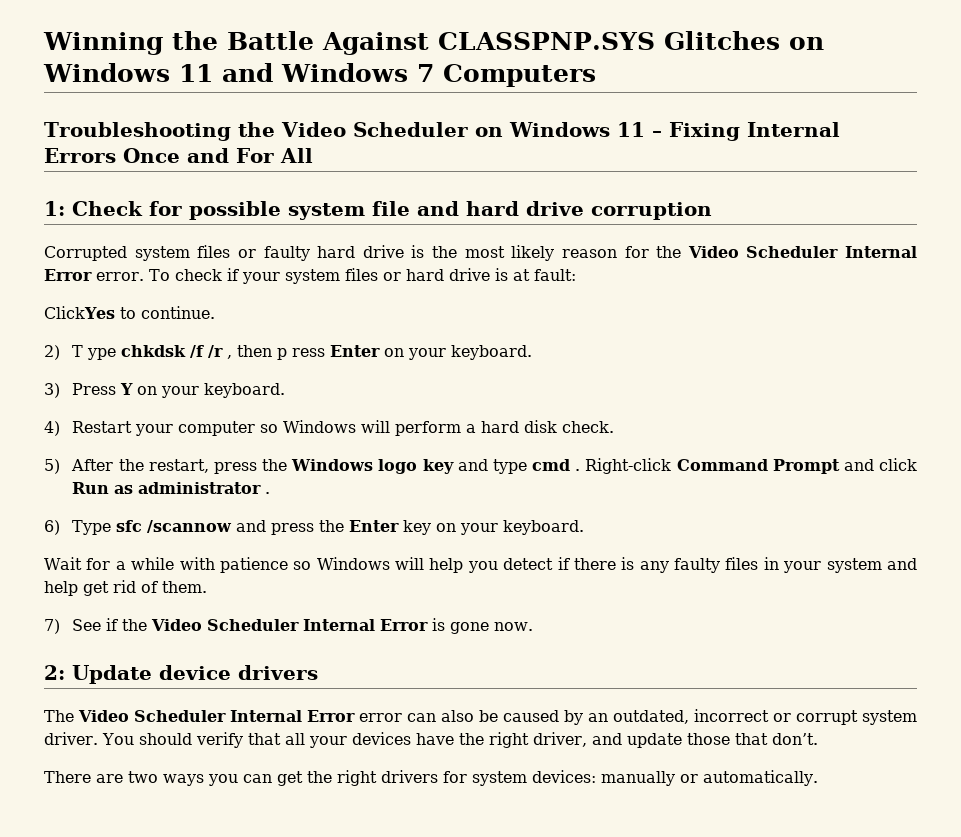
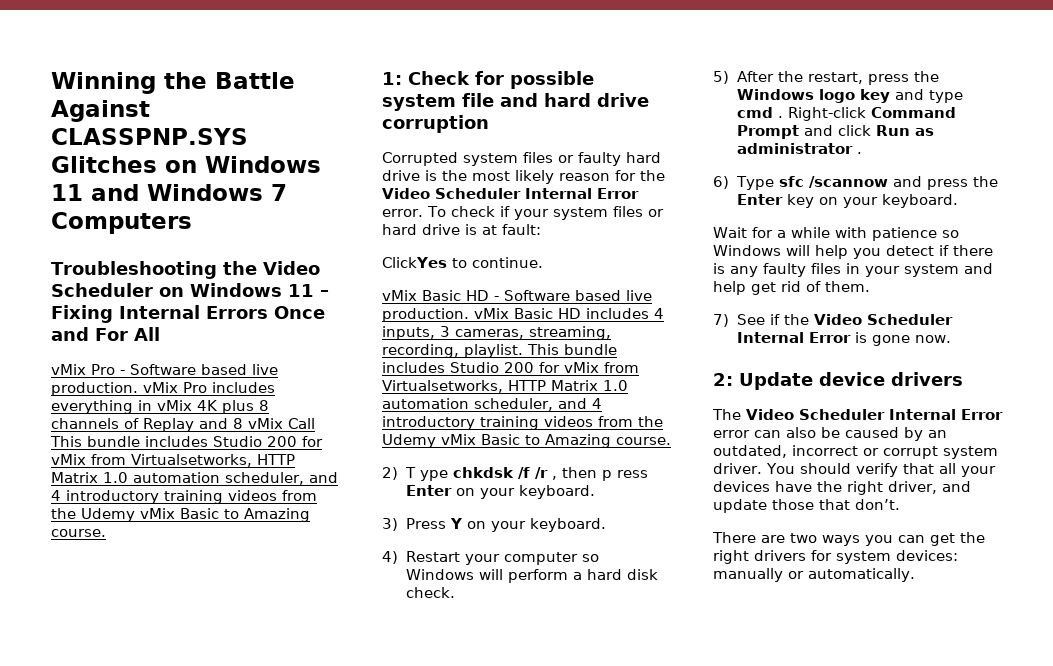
+ vMix Pro - Software based live production. vMix Pro includes everything in vMix 4K plus 8 channels of Replay and 8 vMix Call This bundle includes Studio 200 for vMix from Virtualsetworks, HTTP Matrix 1.0 automation scheduler, and 4 introductory training videos from the Udemy vMix Basic to Amazing course.
+ vMix Basic HD - Software based live production. vMix Basic HD includes 4 inputs, 3 cameras, streaming, recording, playlist. This bundle includes Studio 200 for vMix from Virtualsetworks, HTTP Matrix 1.0 automation scheduler, and 4 introductory training videos from the Udemy vMix Basic to Amazing course.

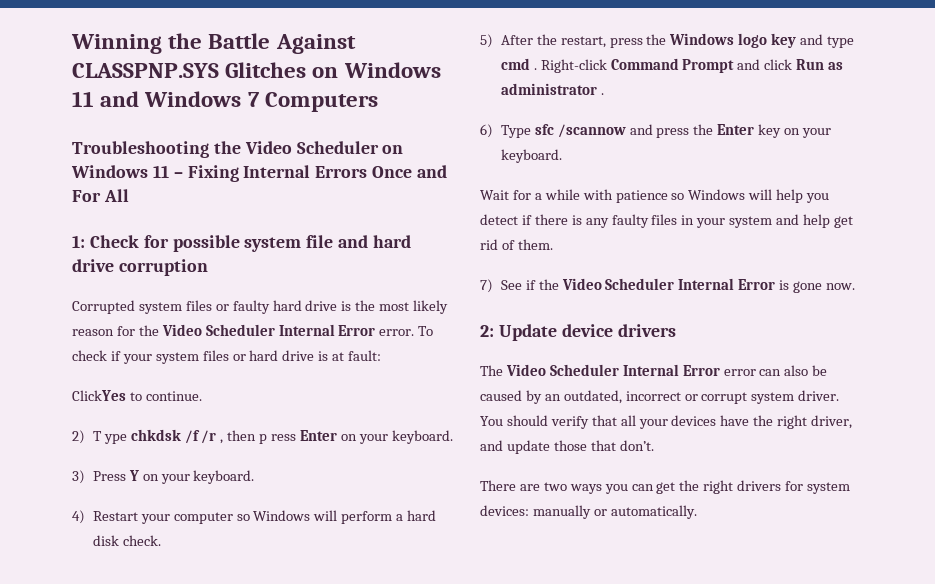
- vMix Pro - Software based live production. vMix Pro includes everything in vMix 4K plus 8 channels of Replay and 8 vMix Call This bundle includes Studio 200 for vMix from Virtualsetworks, HTTP Matrix 1.0 automation scheduler, and 4 introductory training videos from the Udemy vMix Basic to Amazing course.
- vMix Basic HD - Software based live production. vMix Basic HD includes 4 inputs, 3 cameras, streaming, recording, playlist. This bundle includes Studio 200 for vMix from Virtualsetworks, HTTP Matrix 1.0 automation scheduler, and 4 introductory training videos from the Udemy vMix Basic to Amazing course.

